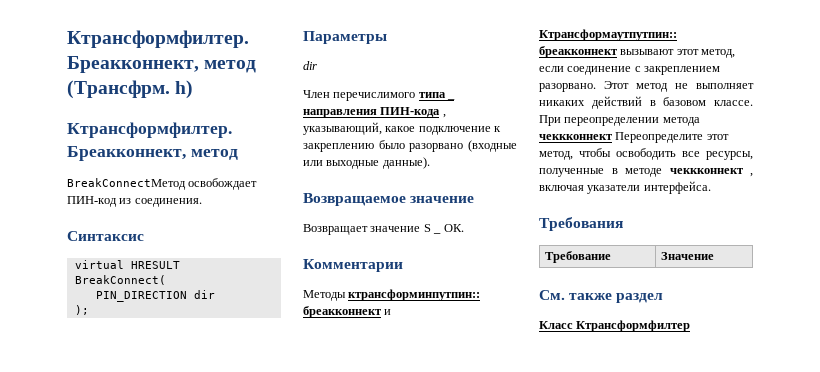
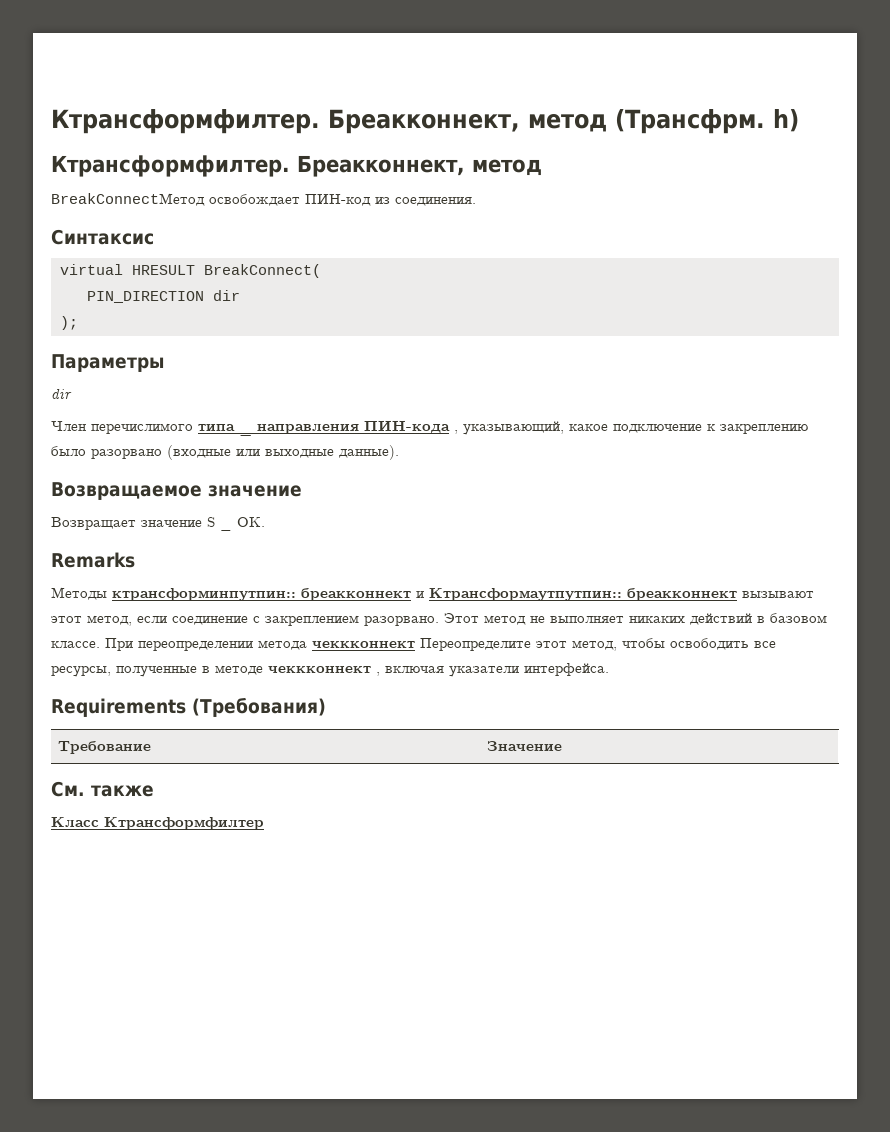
- Комментарии
+ Remarks
- Требования
+ Requirements (Требования)
- См. также раздел
+ См. также

